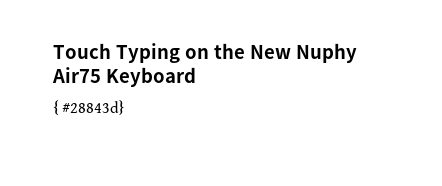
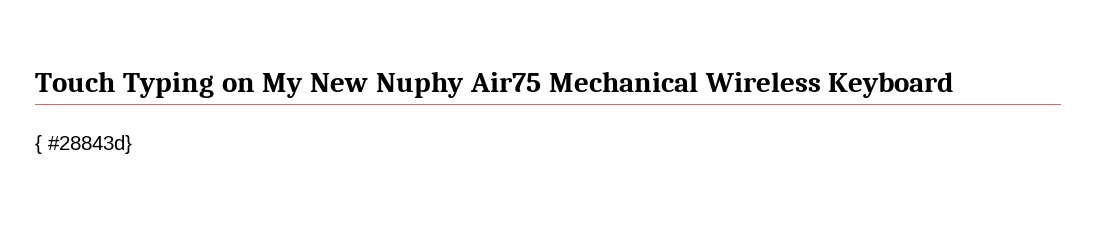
- Touch Typing on the New Nuphy Air75 Keyboard
+ Touch Typing on My New Nuphy Air75 Mechanical Wireless Keyboard

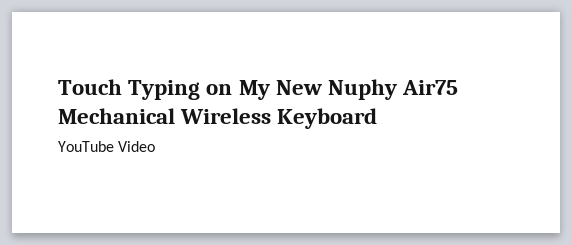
- { #28843d}
+ YouTube Video

